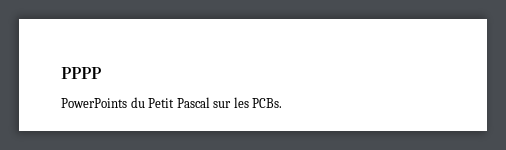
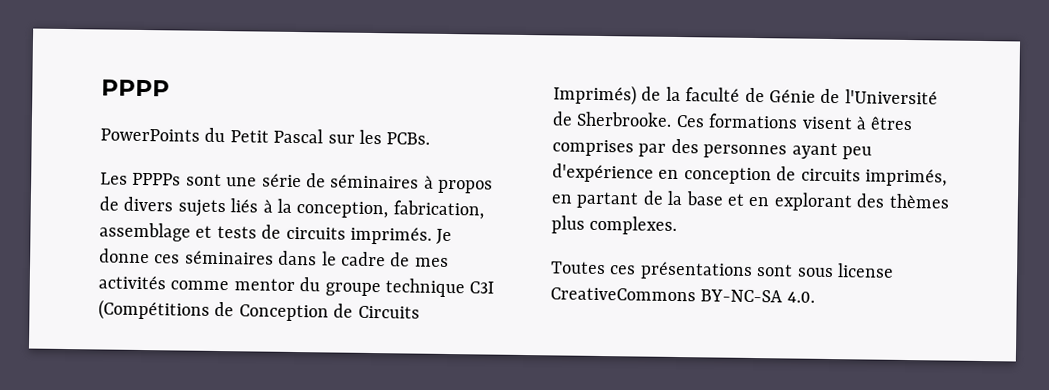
+ Les PPPPs sont une série de séminaires à propos de divers sujets liés à la conception, fabrication, assemblage et tests de circuits imprimés. Je donne ces séminaires dans le cadre de mes activités comme mentor du groupe technique C3I (Compétitions de Conception de Circuits Imprimés) de la faculté de Génie de l'Université de Sherbrooke. Ces formations visent à êtres comprises par des personnes ayant peu d'expérience en conception de circuits imprimés, en partant de la base et en explorant des thèmes plus complexes.
+ Toutes ces présentations sont sous license CreativeCommons BY-NC-SA 4.0.

